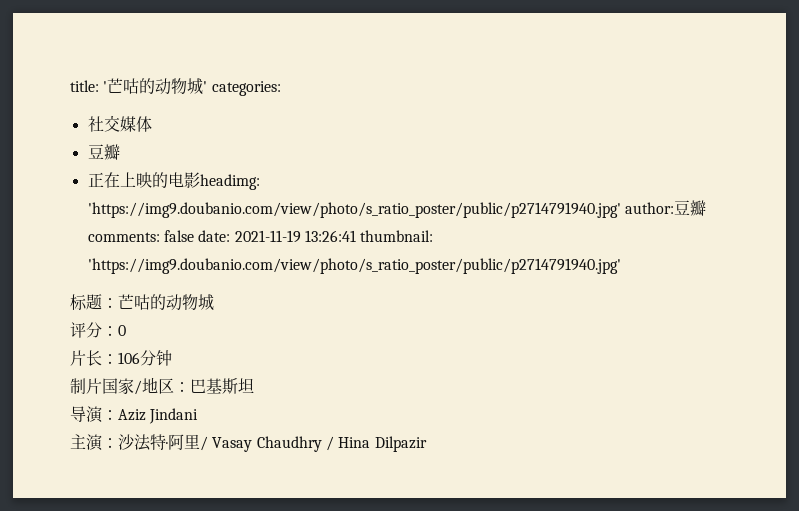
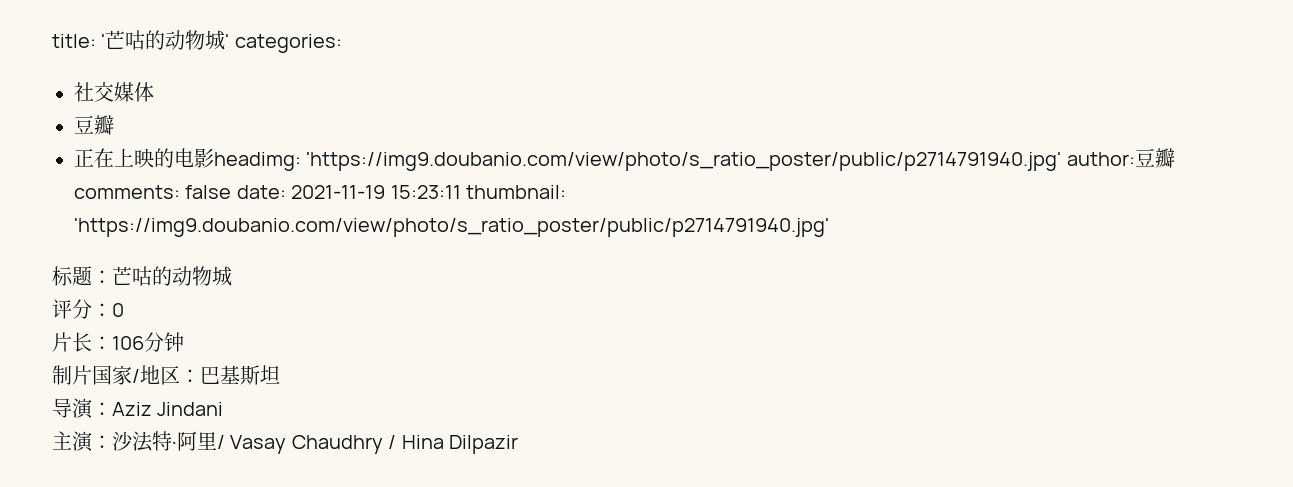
- 正在上映的电影headimg: 'https://img9.doubanio.com/view/photo/s_ratio_poster/public/p2714791940.jpg' author:豆瓣comments: false date: 2021-11-19 13:26:41 thumbnail: 'https://img9.doubanio.com/view/photo/s_ratio_poster/public/p2714791940.jpg'
+ 正在上映的电影headimg: 'https://img9.doubanio.com/view/photo/s_ratio_poster/public/p2714791940.jpg' author:豆瓣comments: false date: 2021-11-19 15:23:11 thumbnail: 'https://img9.doubanio.com/view/photo/s_ratio_poster/public/p2714791940.jpg'

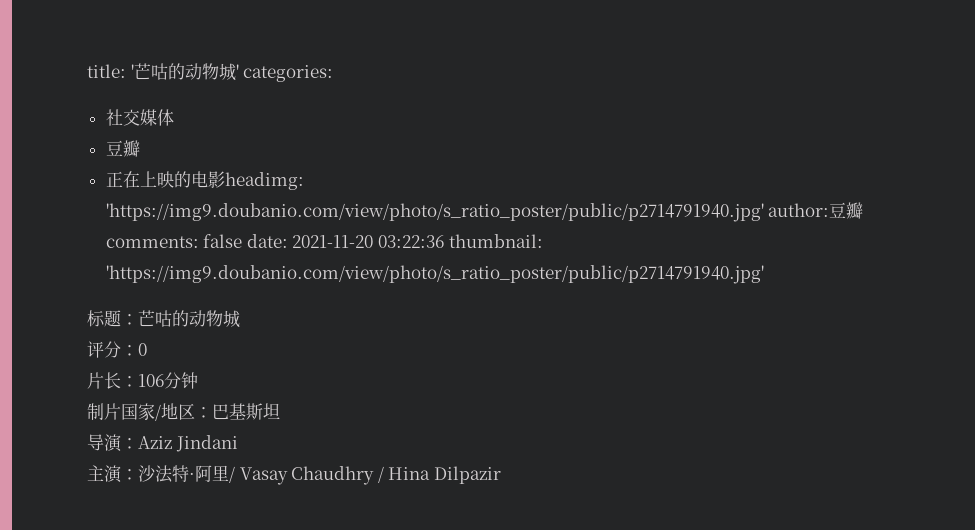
- 正在上映的电影headimg: 'https://img9.doubanio.com/view/photo/s_ratio_poster/public/p2714791940.jpg' author:豆瓣comments: false date: 2021-11-19 15:23:11 thumbnail: 'https://img9.doubanio.com/view/photo/s_ratio_poster/public/p2714791940.jpg'
+ 正在上映的电影headimg: 'https://img9.doubanio.com/view/photo/s_ratio_poster/public/p2714791940.jpg' author:豆瓣comments: false date: 2021-11-20 03:22:36 thumbnail: 'https://img9.doubanio.com/view/photo/s_ratio_poster/public/p2714791940.jpg'

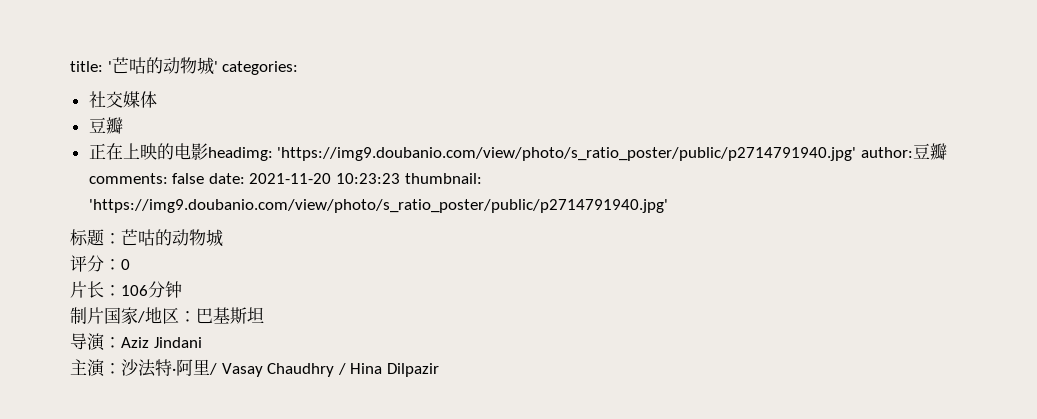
- 正在上映的电影headimg: 'https://img9.doubanio.com/view/photo/s_ratio_poster/public/p2714791940.jpg' author:豆瓣comments: false date: 2021-11-20 03:22:36 thumbnail: 'https://img9.doubanio.com/view/photo/s_ratio_poster/public/p2714791940.jpg'
+ 正在上映的电影headimg: 'https://img9.doubanio.com/view/photo/s_ratio_poster/public/p2714791940.jpg' author:豆瓣comments: false date: 2021-11-20 10:23:23 thumbnail: 'https://img9.doubanio.com/view/photo/s_ratio_poster/public/p2714791940.jpg'

